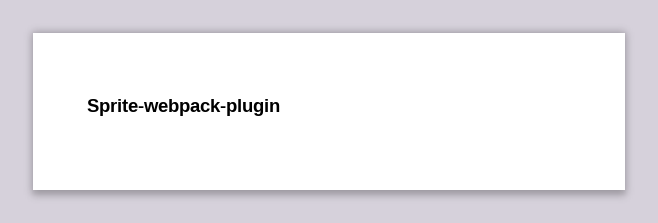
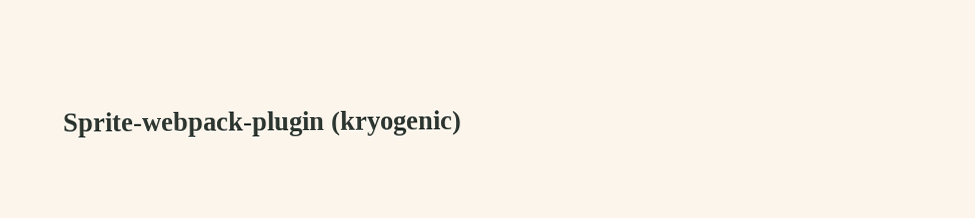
- Sprite-webpack-plugin
+ Sprite-webpack-plugin (kryogenic)

